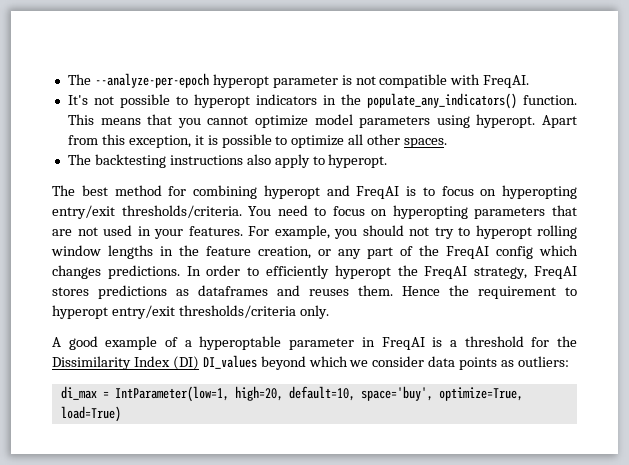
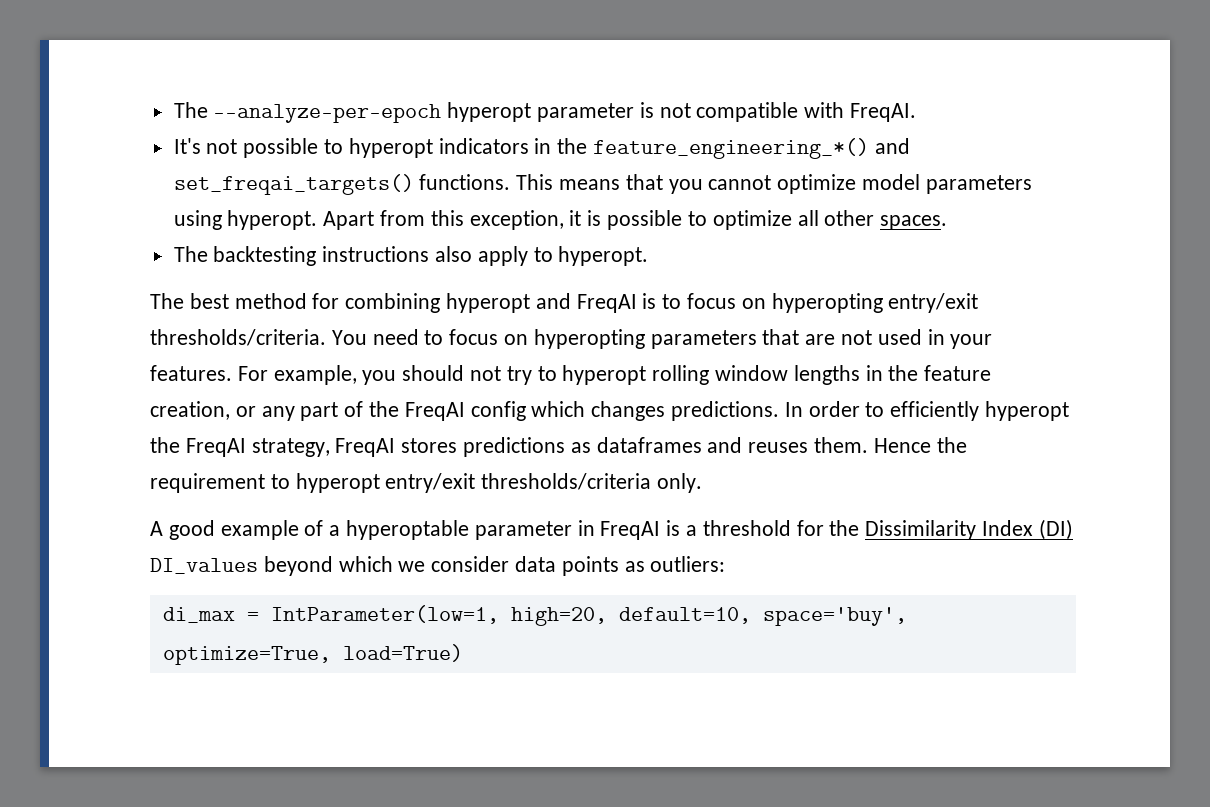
- It's not possible to hyperopt indicators in the populate_any_indicators() function.
+ It's not possible to hyperopt indicators in the feature_engineering_*() and set_freqai_targets() functions.

